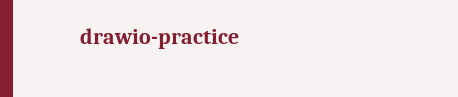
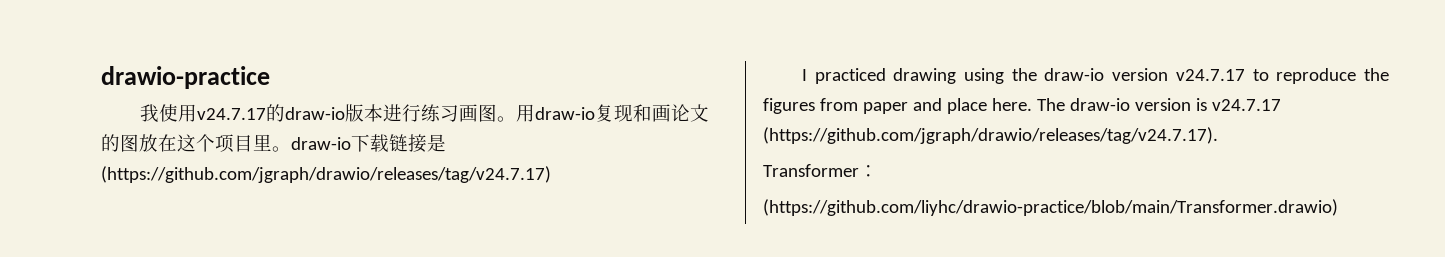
+ 我使用v24.7.17的draw-io版本进行练习画图。用draw-io复现和画论文的图放在这个项目里。draw-io下载链接是(https://github.com/jgraph/drawio/releases/tag/v24.7.17)
+ I practiced drawing using the draw-io version v24.7.17 to reproduce the figures from paper and place here. The draw-io version is v24.7.17 (https://github.com/jgraph/drawio/releases/tag/v24.7.17).
+ Transformer：
+ (https://github.com/liyhc/drawio-practice/blob/main/Transformer.drawio)

